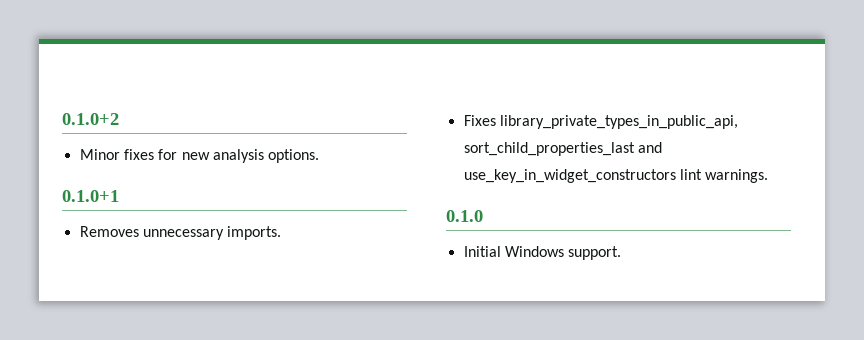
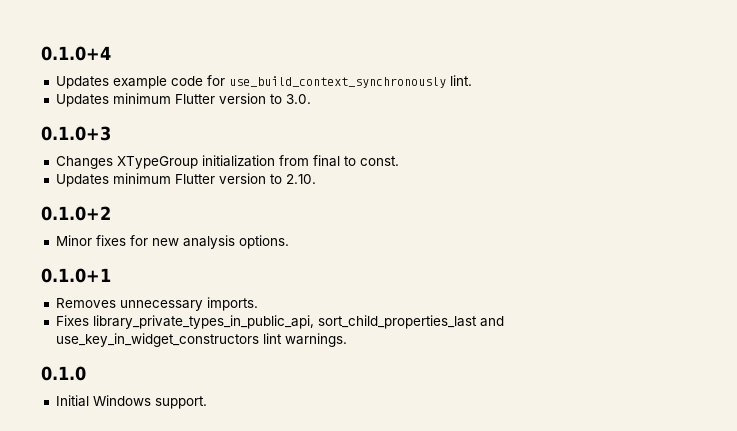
+ 0.1.0+4
+ Updates example code for use_build_context_synchronously lint.
+ Updates minimum Flutter version to 3.0.
+ 0.1.0+3
+ Changes XTypeGroup initialization from final to const.
+ Updates minimum Flutter version to 2.10.

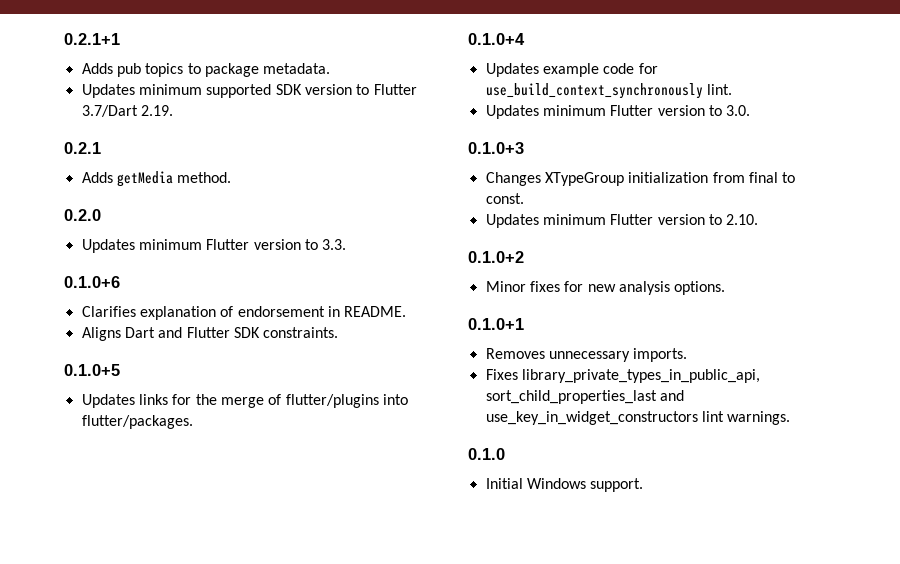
+ 0.2.1+1
+ Adds pub topics to package metadata.
+ Updates minimum supported SDK version to Flutter 3.7/Dart 2.19.
+ 0.2.1
+ Adds getMedia method.
+ 0.2.0
+ Updates minimum Flutter version to 3.3.
+ 0.1.0+6
+ Clarifies explanation of endorsement in README.
+ Aligns Dart and Flutter SDK constraints.
+ 0.1.0+5
+ Updates links for the merge of flutter/plugins into flutter/packages.

